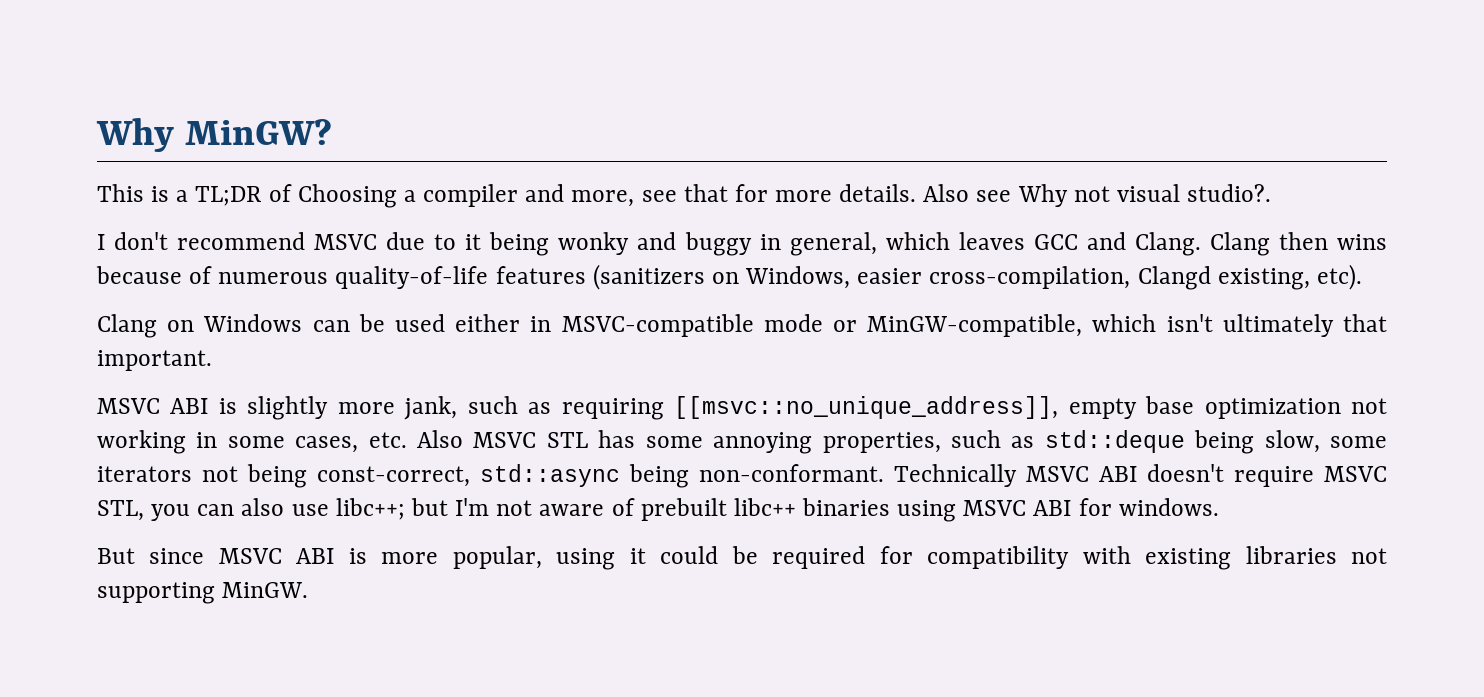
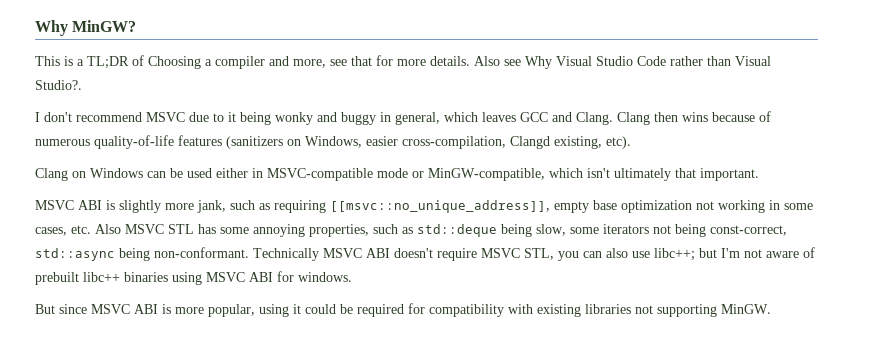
- Also see Why not visual studio?.
+ Also see Why Visual Studio Code rather than Visual Studio?.

